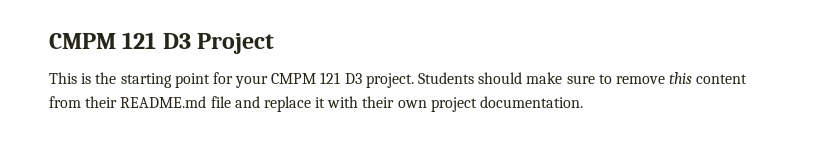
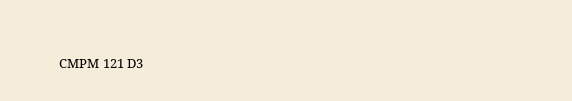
- CMPM 121 D3 Project
- This is the starting point for your CMPM 121 D3 project. Students should make sure to remove this content from their README.md file and replace it with their own project documentation.
+ CMPM 121 D3

